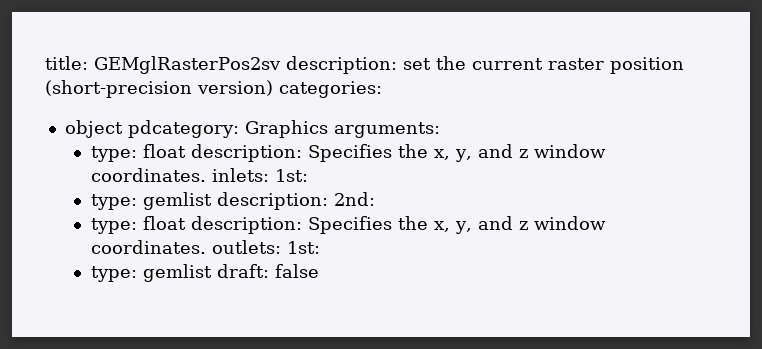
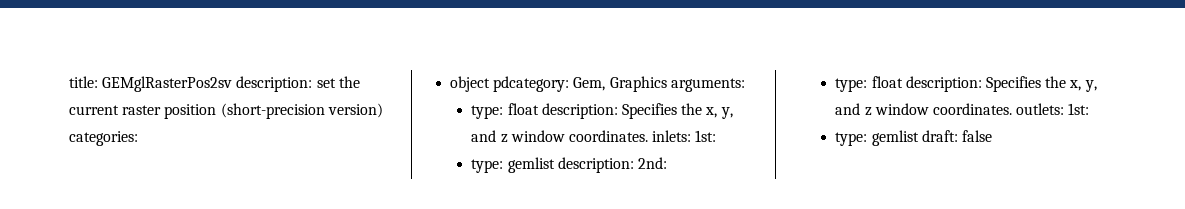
- object pdcategory: Graphics arguments:
+ object pdcategory: Gem, Graphics arguments:

